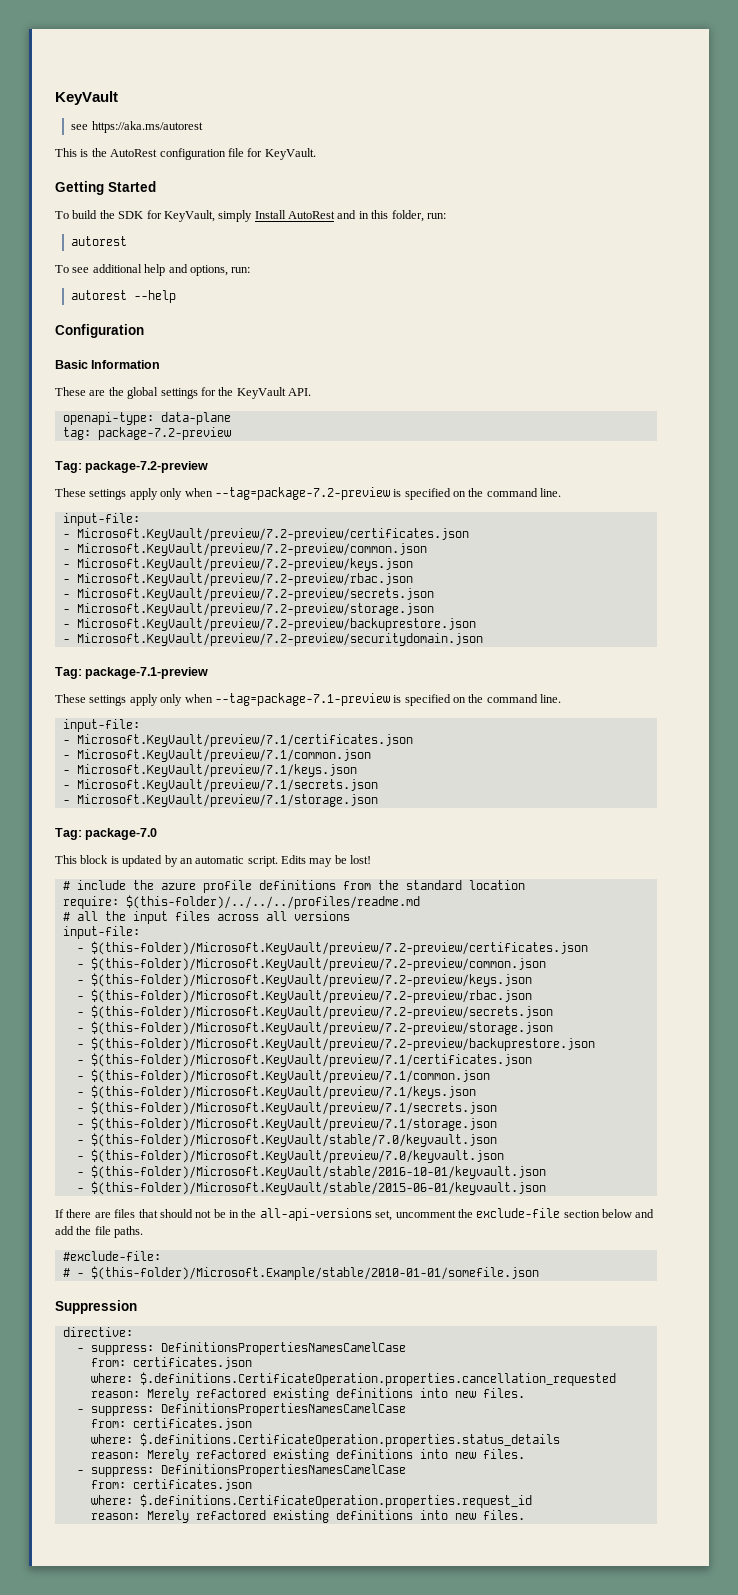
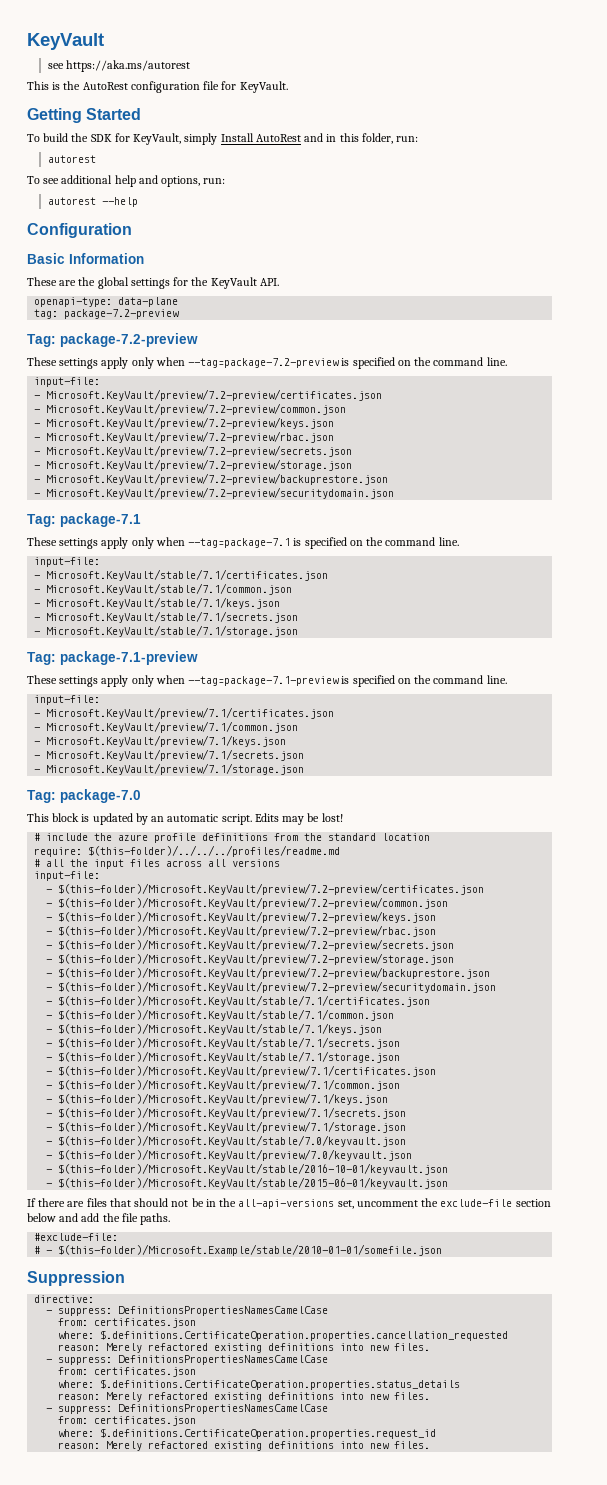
+ Tag: package-7.1
+ These settings apply only when --tag=package-7.1 is specified on the command line.
+ input-file:
+ - Microsoft.KeyVault/stable/7.1/certificates.json
+ - Microsoft.KeyVault/stable/7.1/common.json
+ - Microsoft.KeyVault/stable/7.1/keys.json
+ - Microsoft.KeyVault/stable/7.1/secrets.json
+ - Microsoft.KeyVault/stable/7.1/storage.json
+ - $(this-folder)/Microsoft.KeyVault/preview/7.2-preview/securitydomain.json
+ - $(this-folder)/Microsoft.KeyVault/stable/7.1/certificates.json
+ - $(this-folder)/Microsoft.KeyVault/stable/7.1/common.json
+ - $(this-folder)/Microsoft.KeyVault/stable/7.1/keys.json
+ - $(this-folder)/Microsoft.KeyVault/stable/7.1/secrets.json
+ - $(this-folder)/Microsoft.KeyVault/stable/7.1/storage.json

